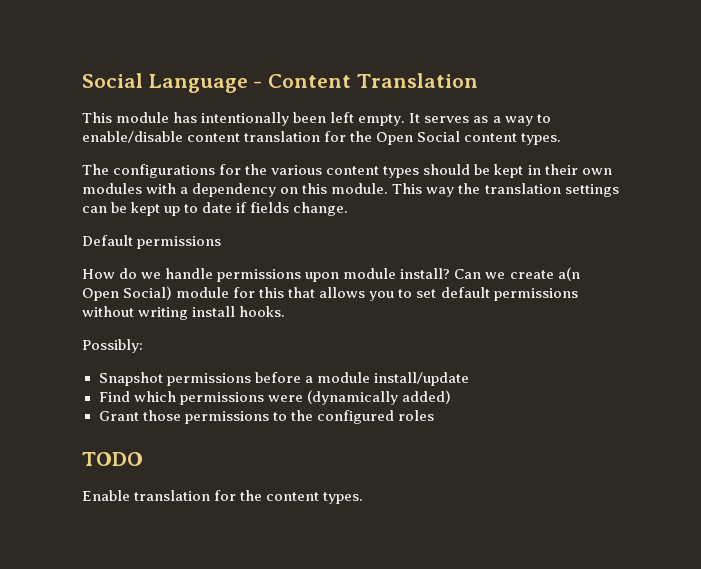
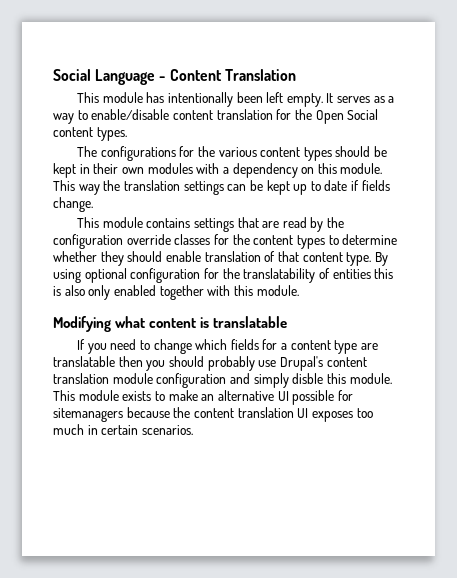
- Default permissions
- How do we handle permissions upon module install? Can we create a(n Open Social) module for this that allows you to set default permissions without writing install hooks.
- Possibly:
- Snapshot permissions before a module install/update
- Find which permissions were (dynamically added)
- Grant those permissions to the configured roles
- TODO
- Enable translation for the content types.
+ This module contains settings that are read by the configuration override classes for the content types to determine whether they should enable translation of that content type. By using optional configuration for the translatability of entities this is also only enabled together with this module.
+ Modifying what content is translatable
+ If you need to change which fields for a content type are translatable then you should probably use Drupal's content translation module configuration and simply disble this module. This module exists to make an alternative UI possible for sitemanagers because the content translation UI exposes too much in certain scenarios.

